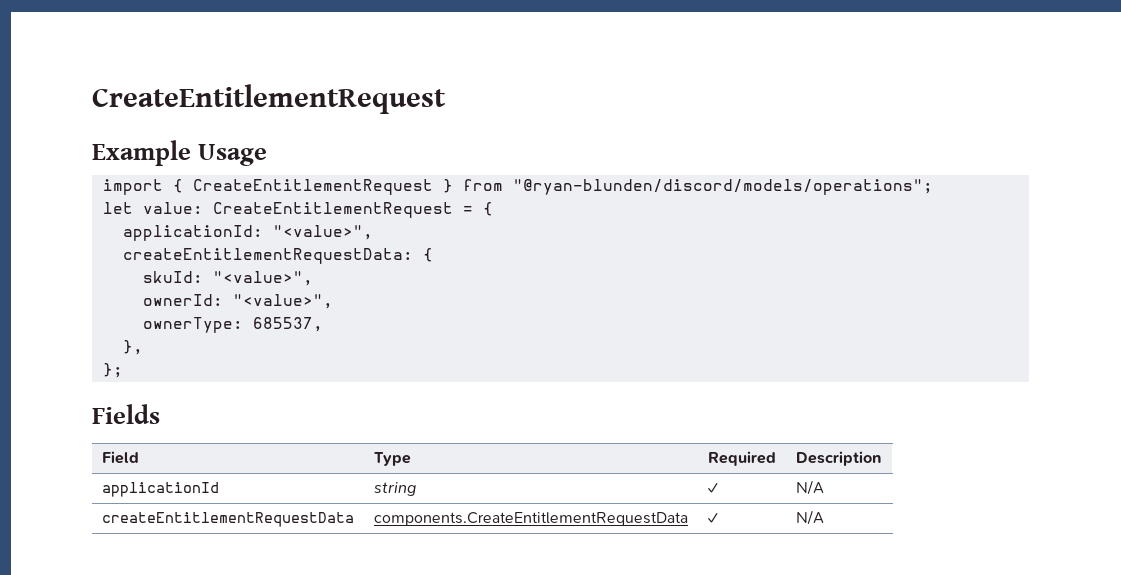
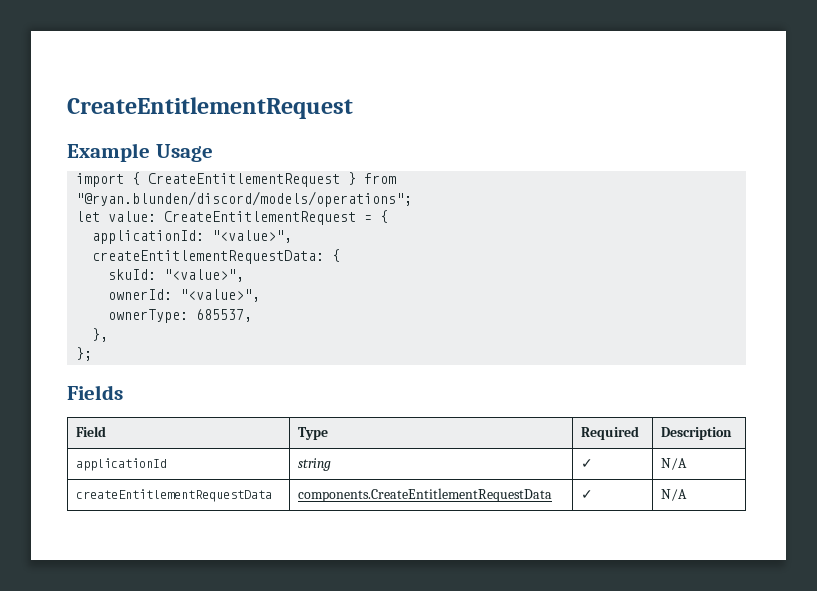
- import { CreateEntitlementRequest } from "@ryan-blunden/discord/models/operations";
+ import { CreateEntitlementRequest } from "@ryan.blunden/discord/models/operations";

